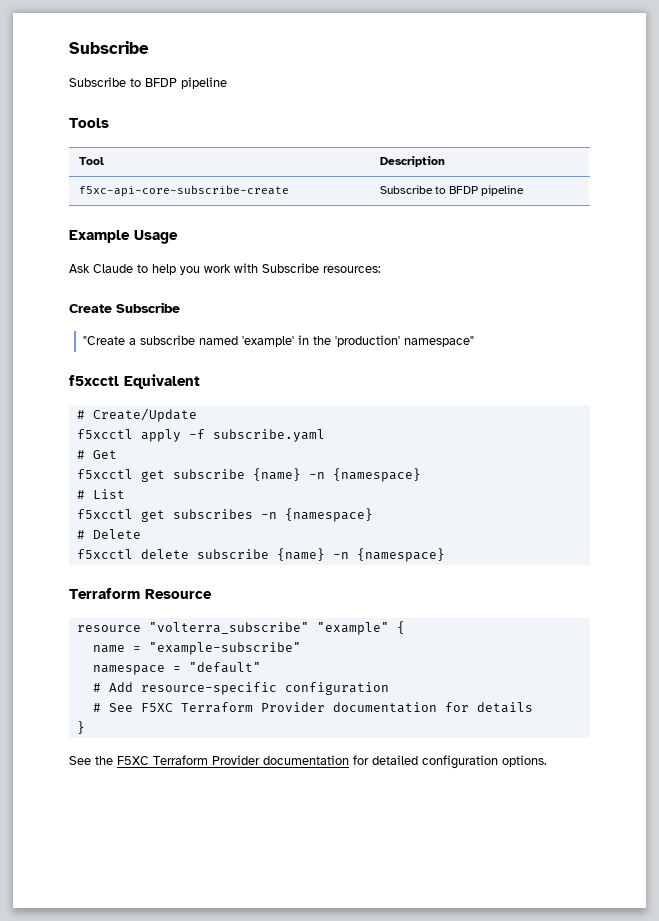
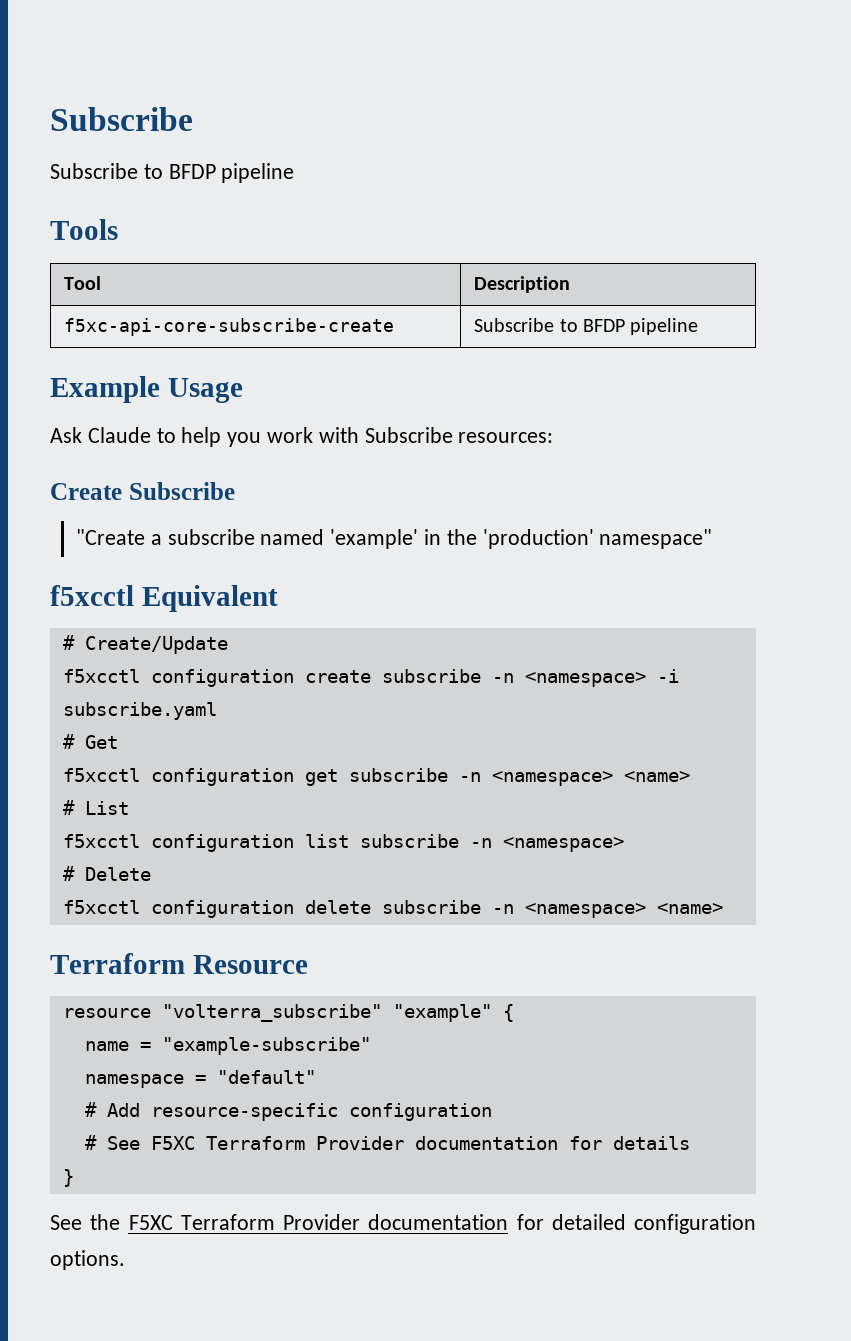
- f5xcctl apply -f subscribe.yaml
+ f5xcctl configuration create subscribe -n <namespace> -i subscribe.yaml
- f5xcctl get subscribe {name} -n {namespace}
+ f5xcctl configuration get subscribe -n <namespace> <name>
- f5xcctl get subscribes -n {namespace}
+ f5xcctl configuration list subscribe -n <namespace>
- f5xcctl delete subscribe {name} -n {namespace}
+ f5xcctl configuration delete subscribe -n <namespace> <name>

